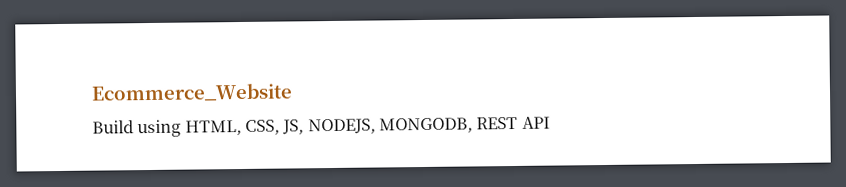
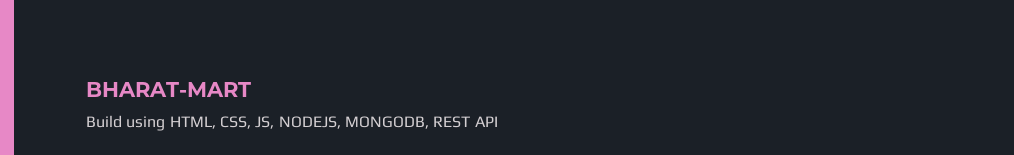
- Ecommerce_Website
+ BHARAT-MART

